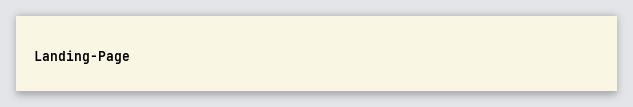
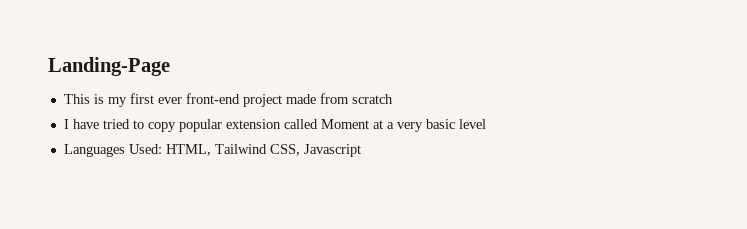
+ This is my first ever front-end project made from scratch
+ I have tried to copy popular extension called Moment at a very basic level
+ Languages Used: HTML, Tailwind CSS, Javascript

